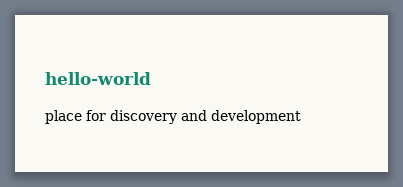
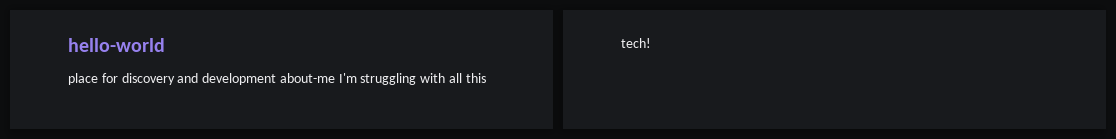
- place for discovery and development
+ place for discovery and development about-me I'm struggling with all this tech!

